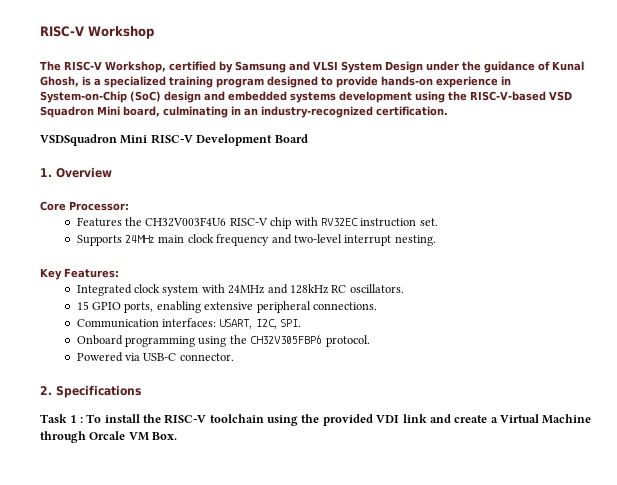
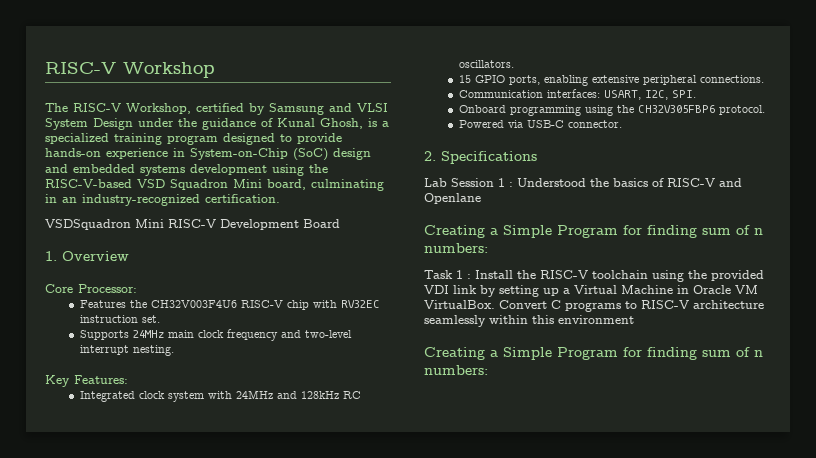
+ Lab Session 1 : Understood the basics of RISC-V and Openlane
+ Creating a Simple Program for finding sum of n numbers:
- Task 1 : To install the RISC-V toolchain using the provided VDI link and create a Virtual Machine through Orcale VM Box.
+ Task 1 : Install the RISC-V toolchain using the provided VDI link by setting up a Virtual Machine in Oracle VM VirtualBox. Convert C programs to RISC-V architecture seamlessly within this environment
+ Creating a Simple Program for finding sum of n numbers:

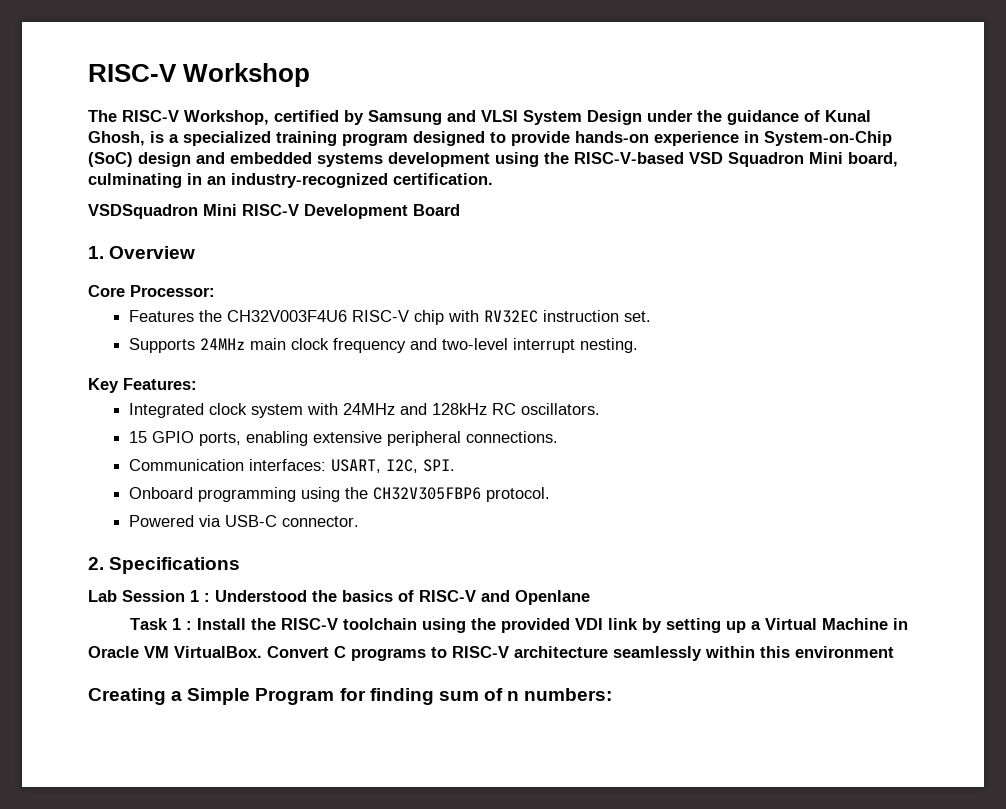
  Lab Session 1 : Understood the basics of RISC-V and Openlane
- Creating a Simple Program for finding sum of n numbers:

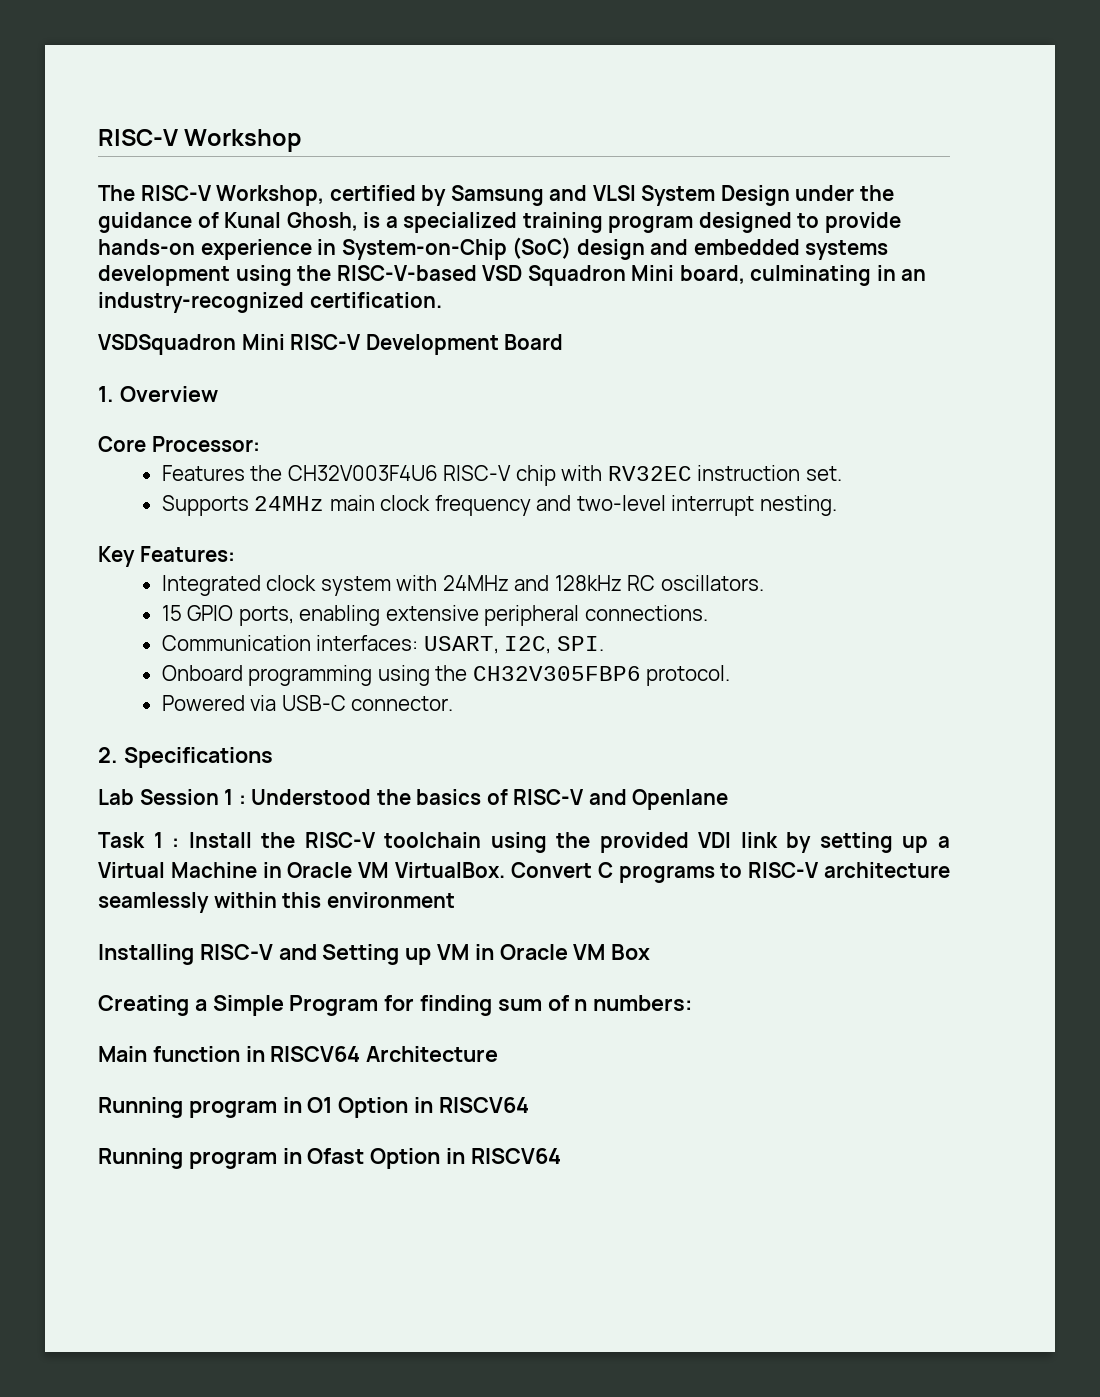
+ Installing RISC-V and Setting up VM in Oracle VM Box
+ Main function in RISCV64 Architecture
+ Running program in O1 Option in RISCV64
+ Running program in Ofast Option in RISCV64

